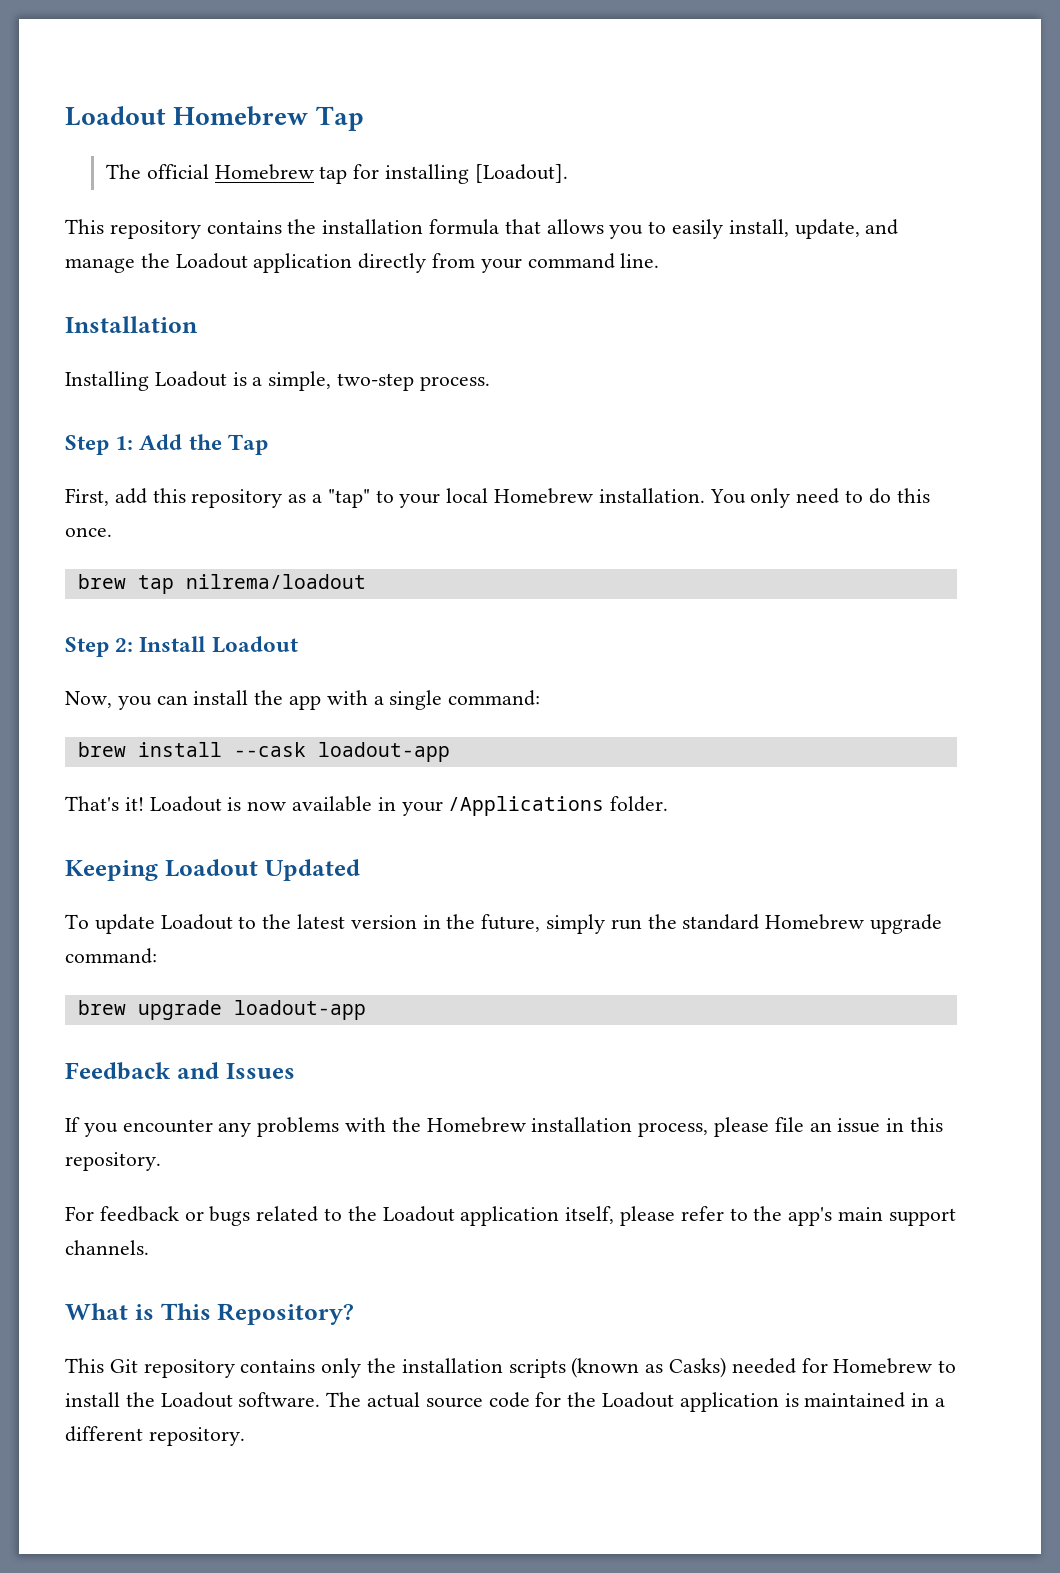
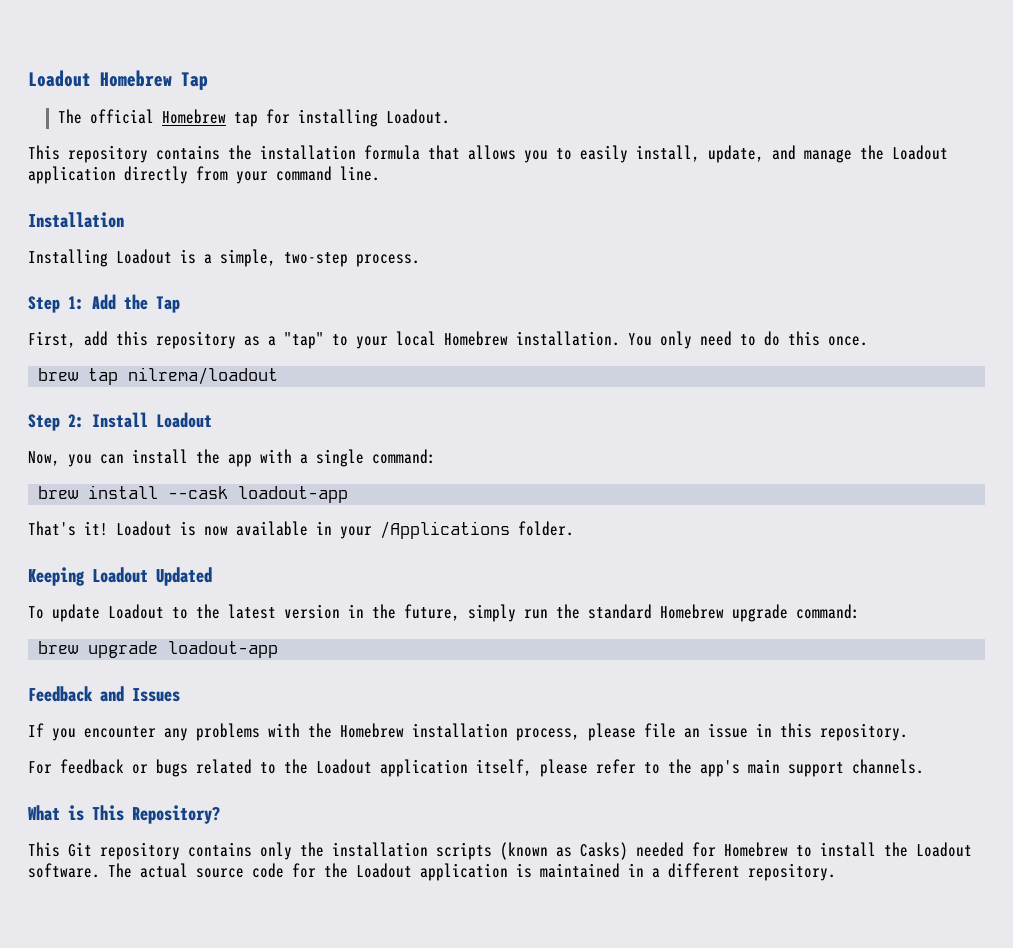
- The official Homebrew tap for installing [Loadout].
+ The official Homebrew tap for installing Loadout.

